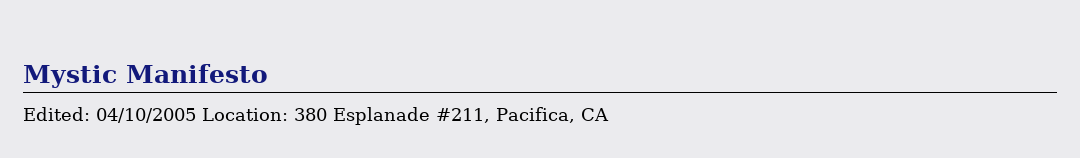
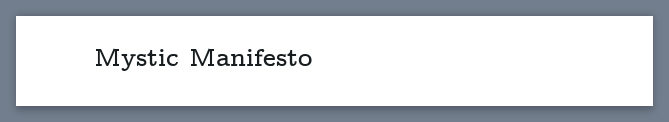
- Edited: 04/10/2005 Location: 380 Esplanade #211, Pacifica, CA

